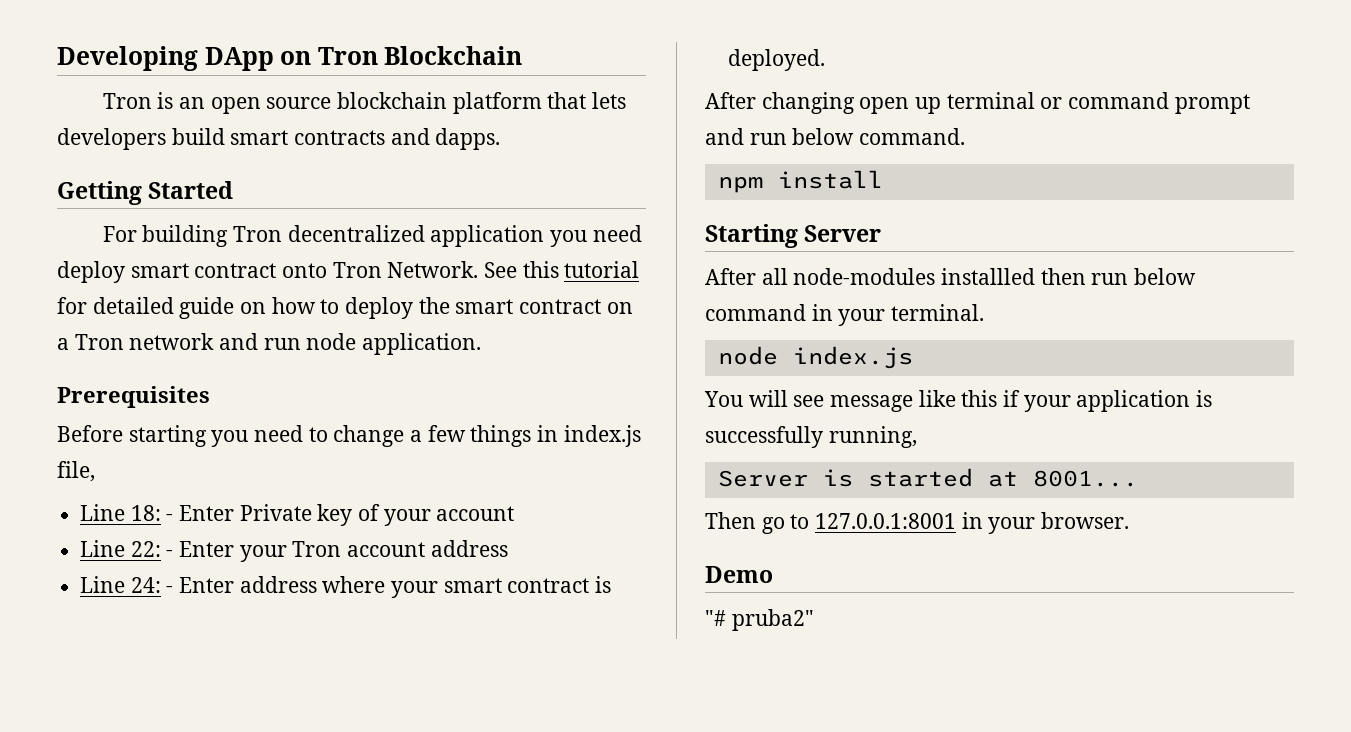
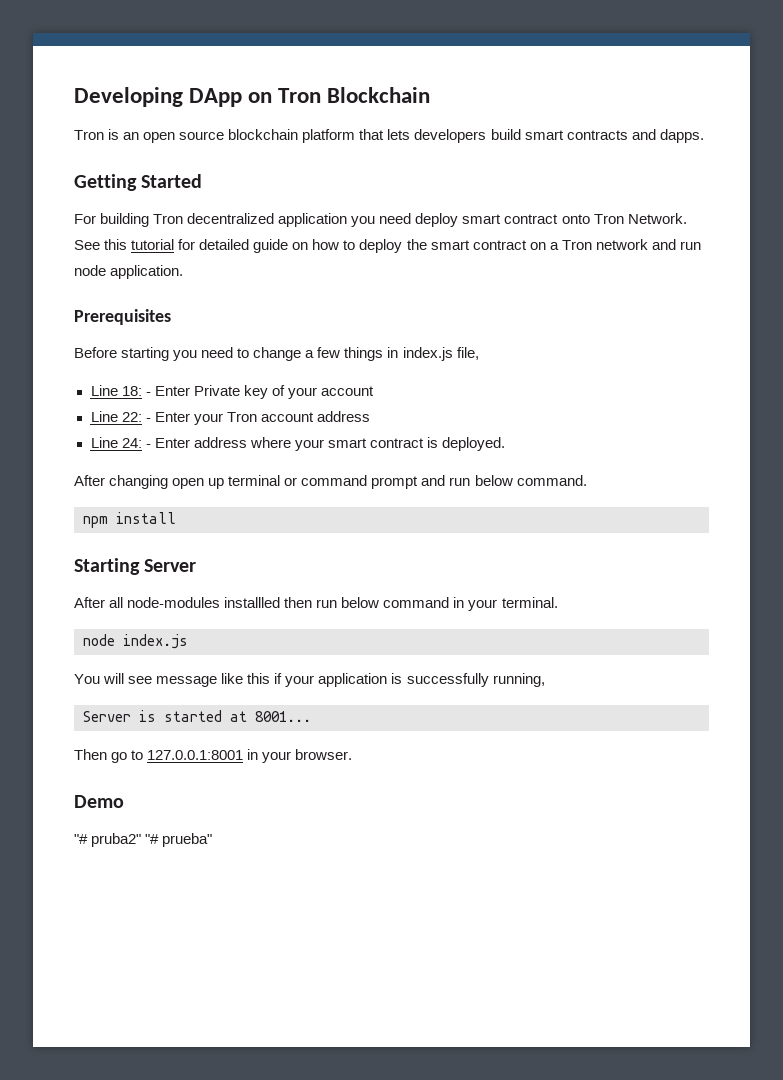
- "# pruba2"
+ "# pruba2" "# prueba"

